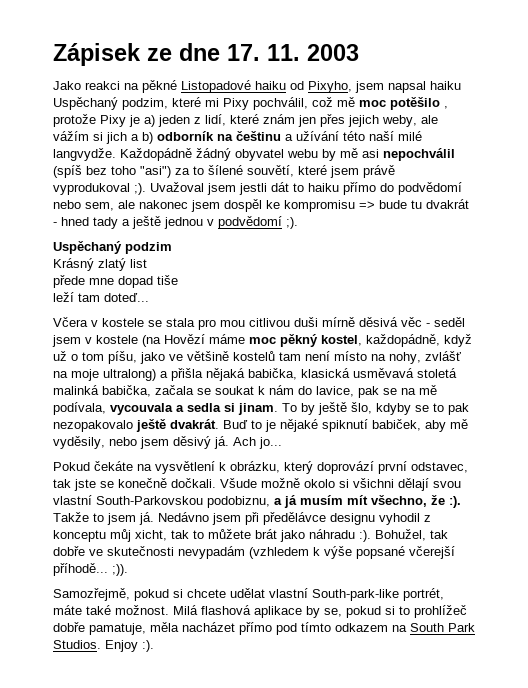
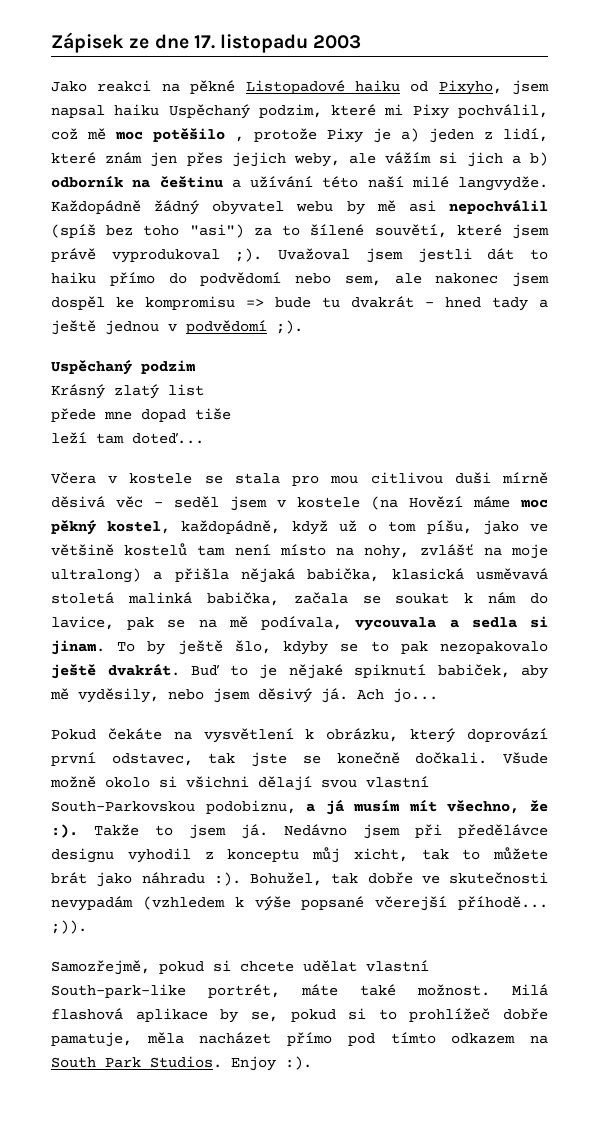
- Zápisek ze dne 17. 11. 2003
+ Zápisek ze dne 17. listopadu 2003

